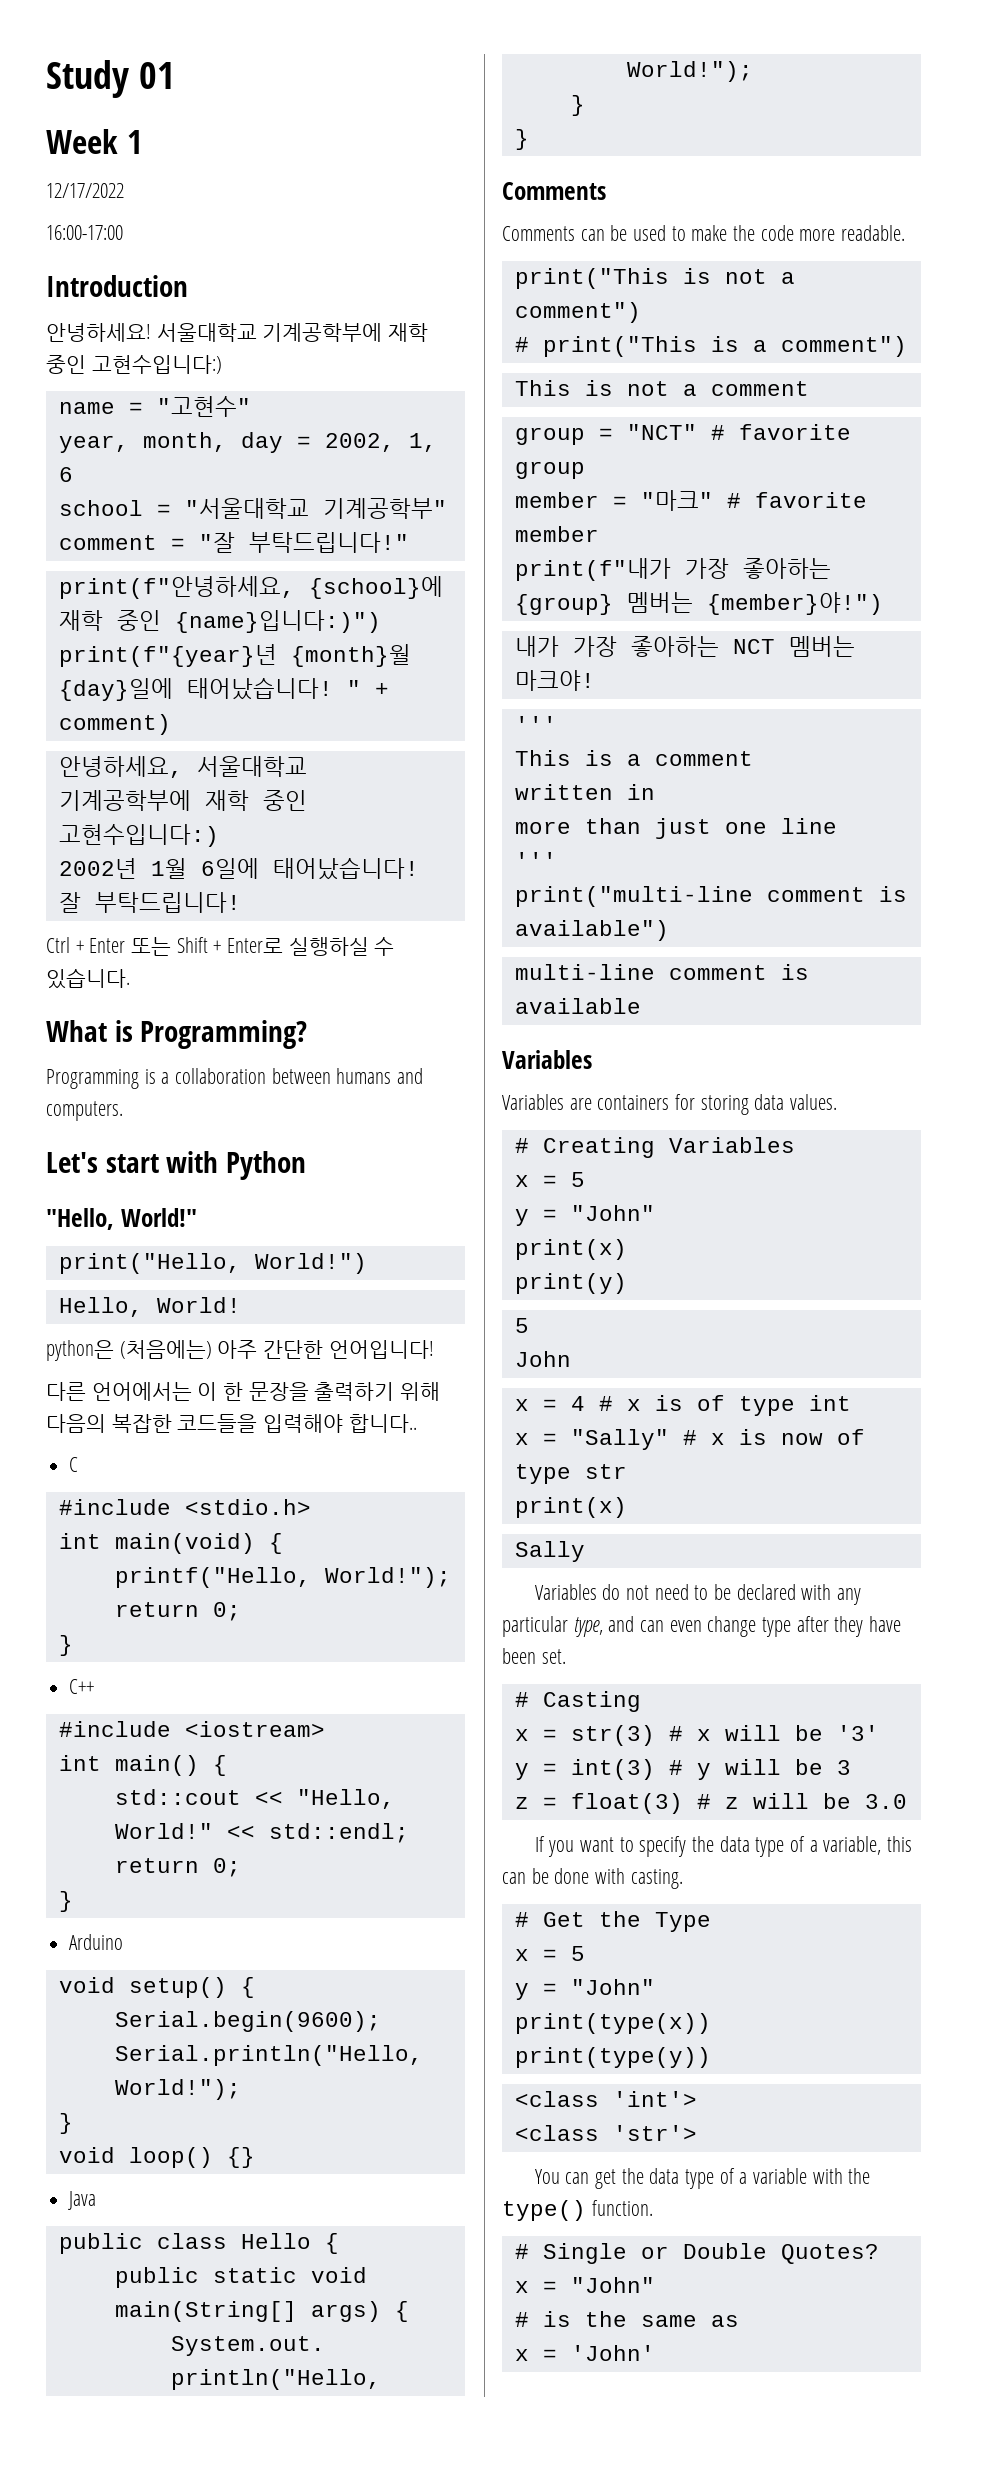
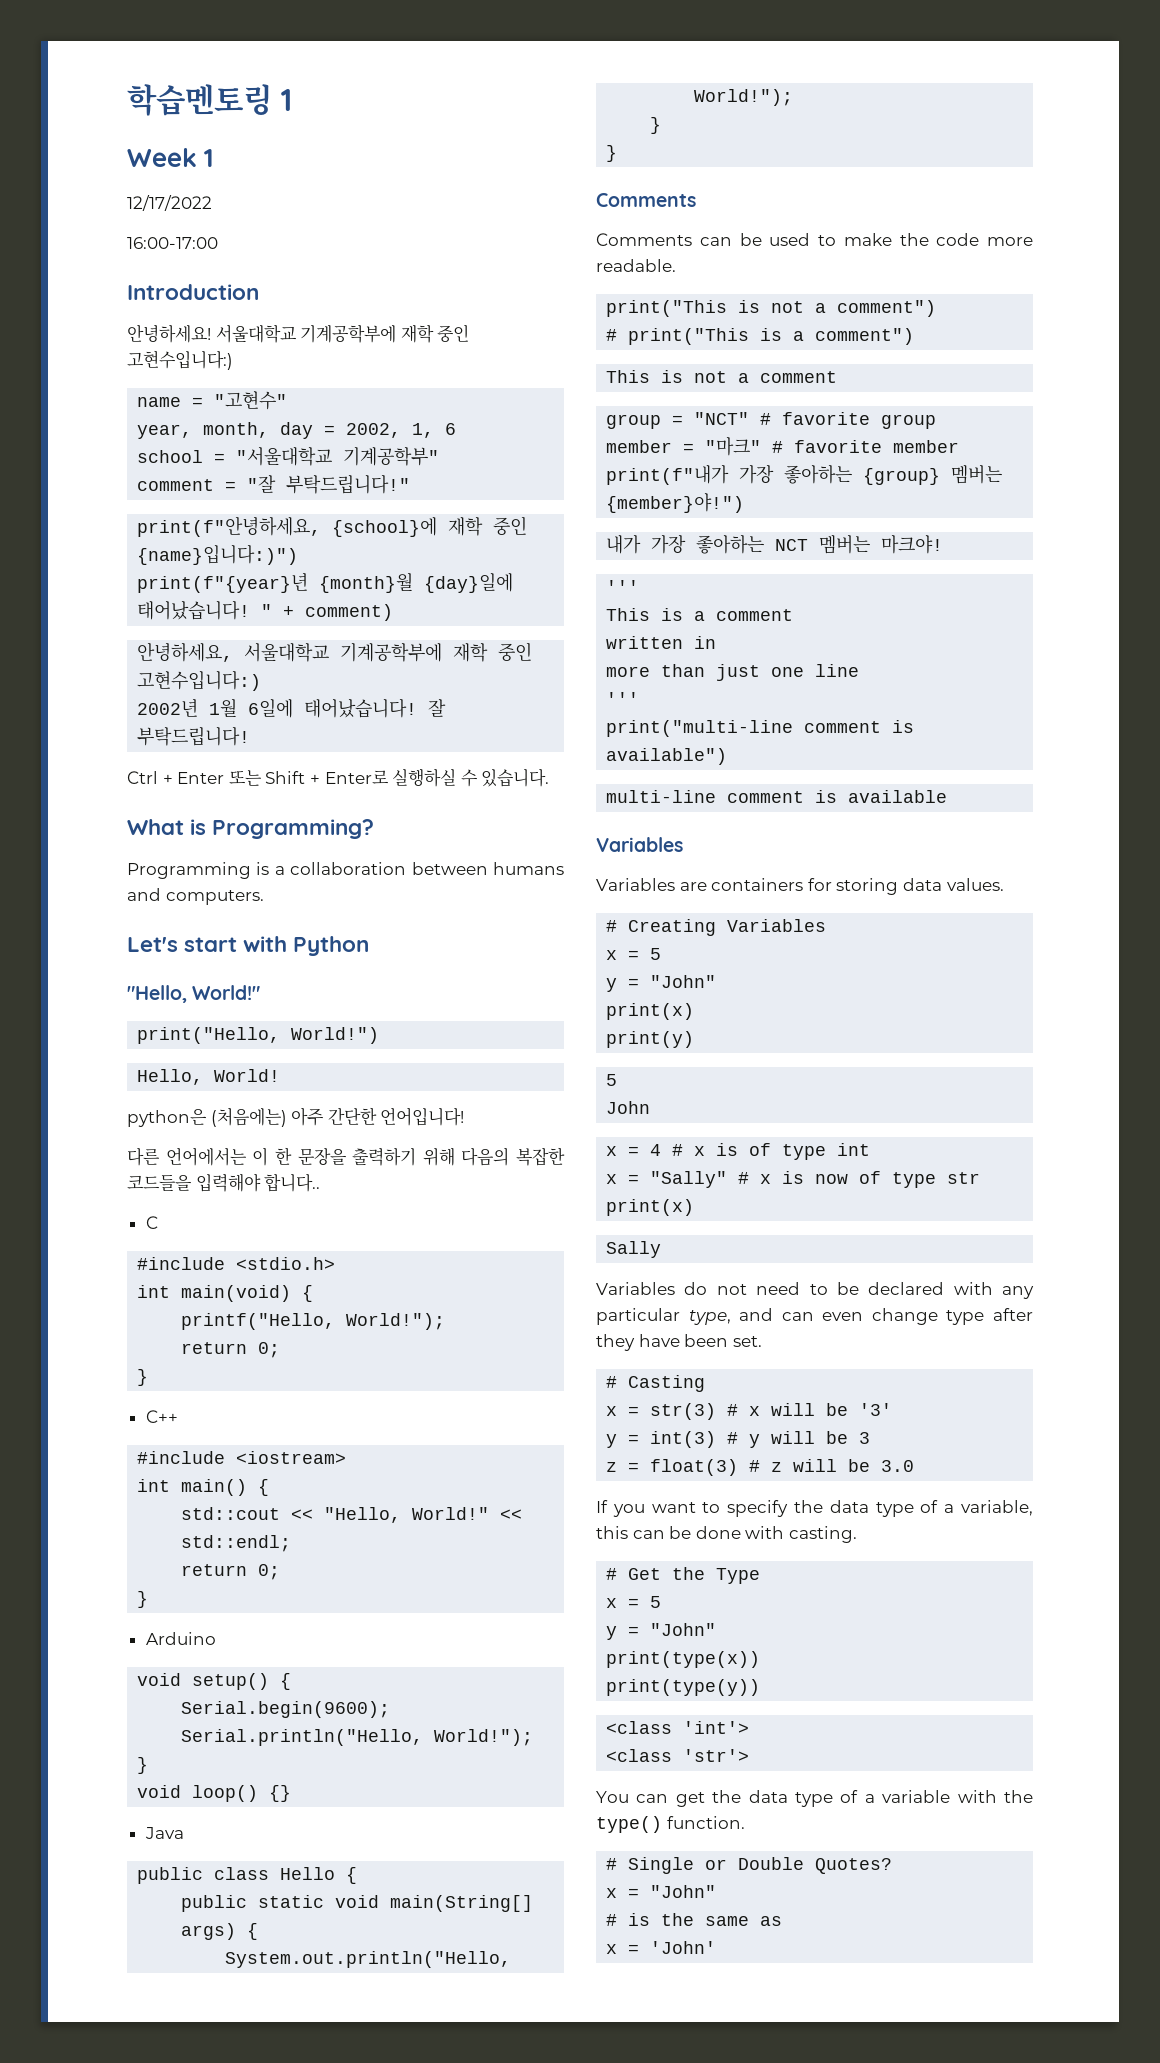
- Study 01
+ 학습멘토링 1

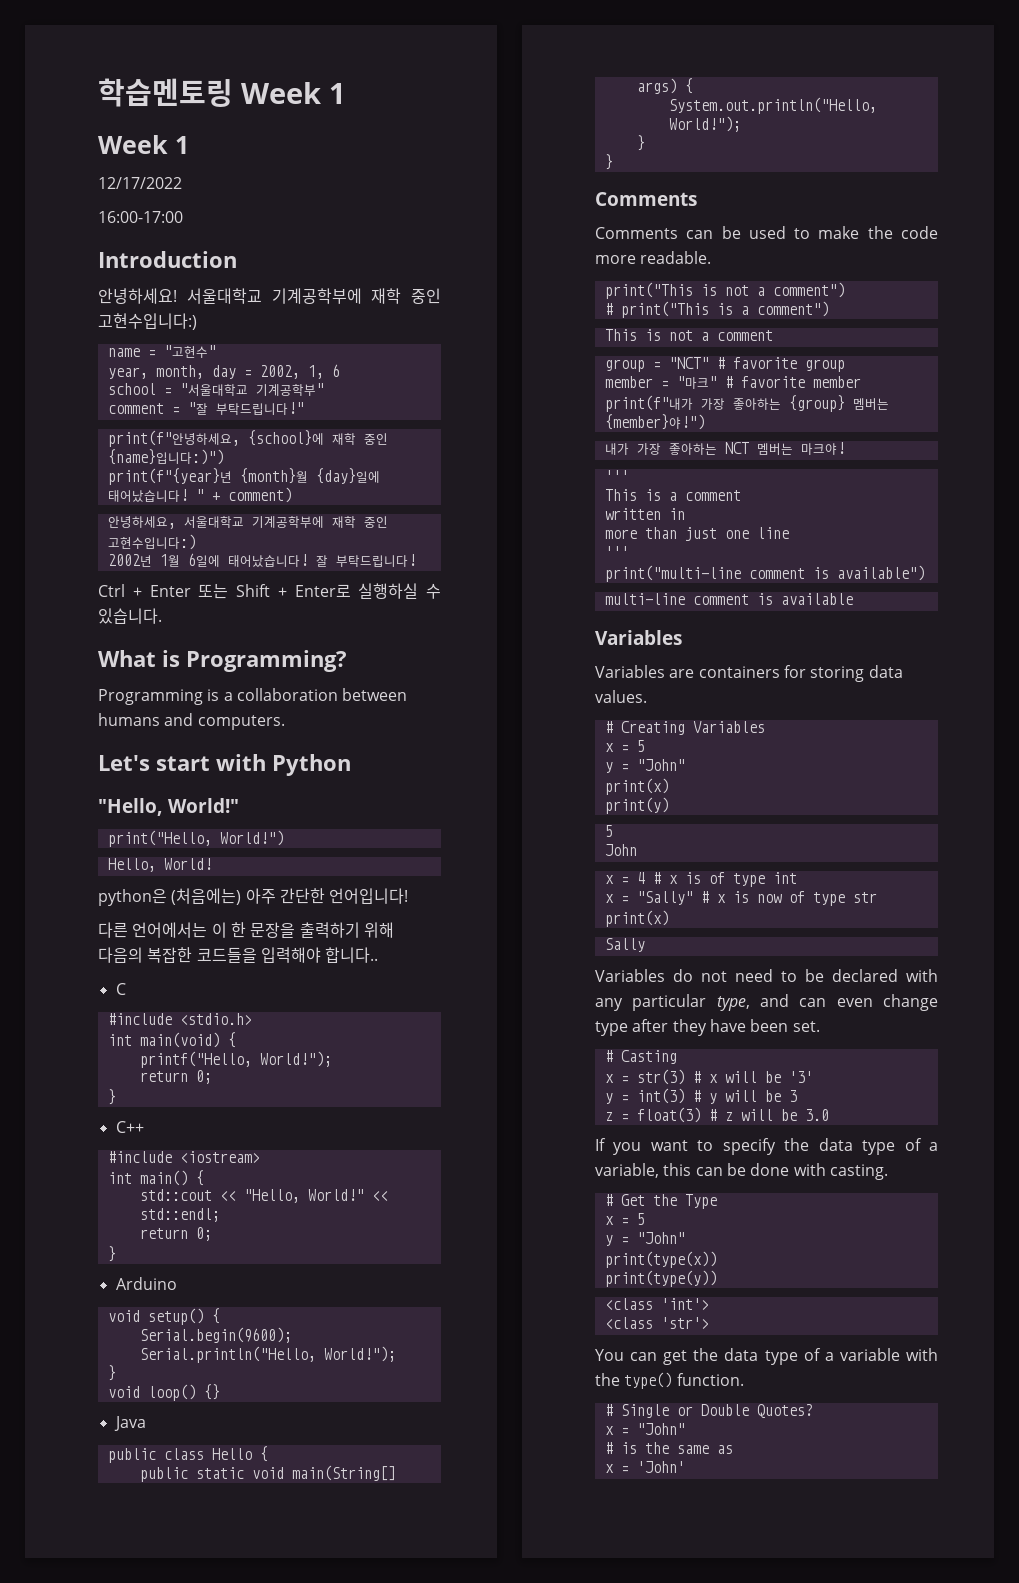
- 학습멘토링 1
+ 학습멘토링 Week 1

